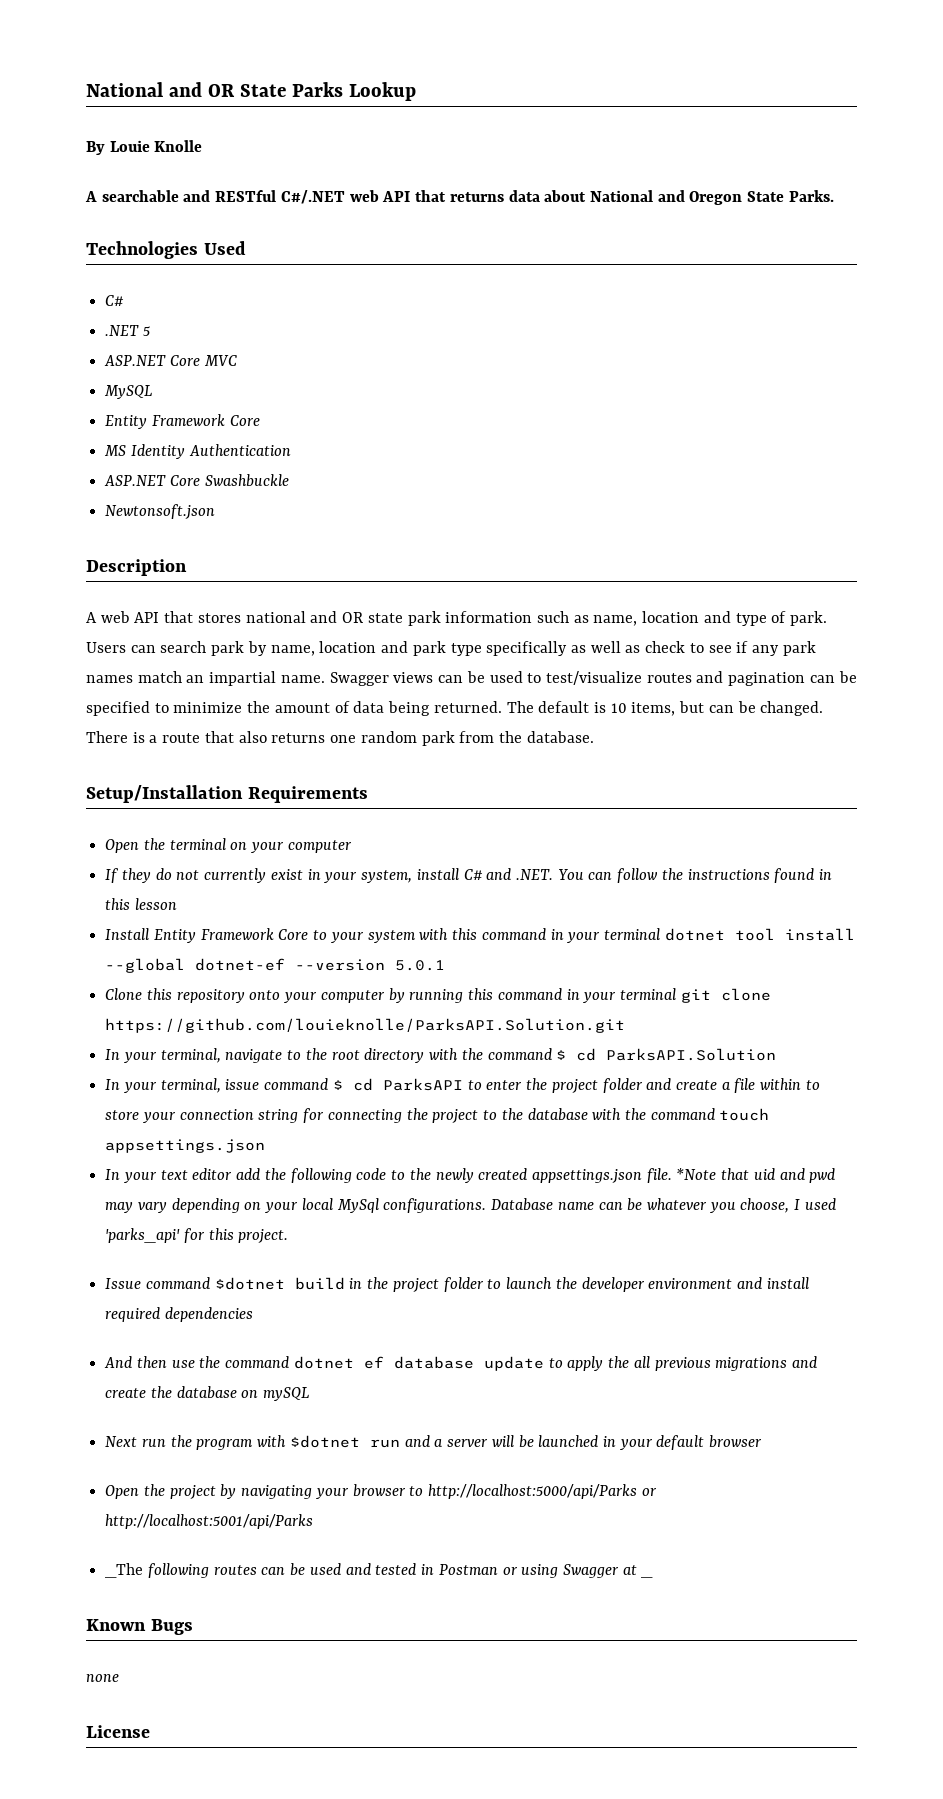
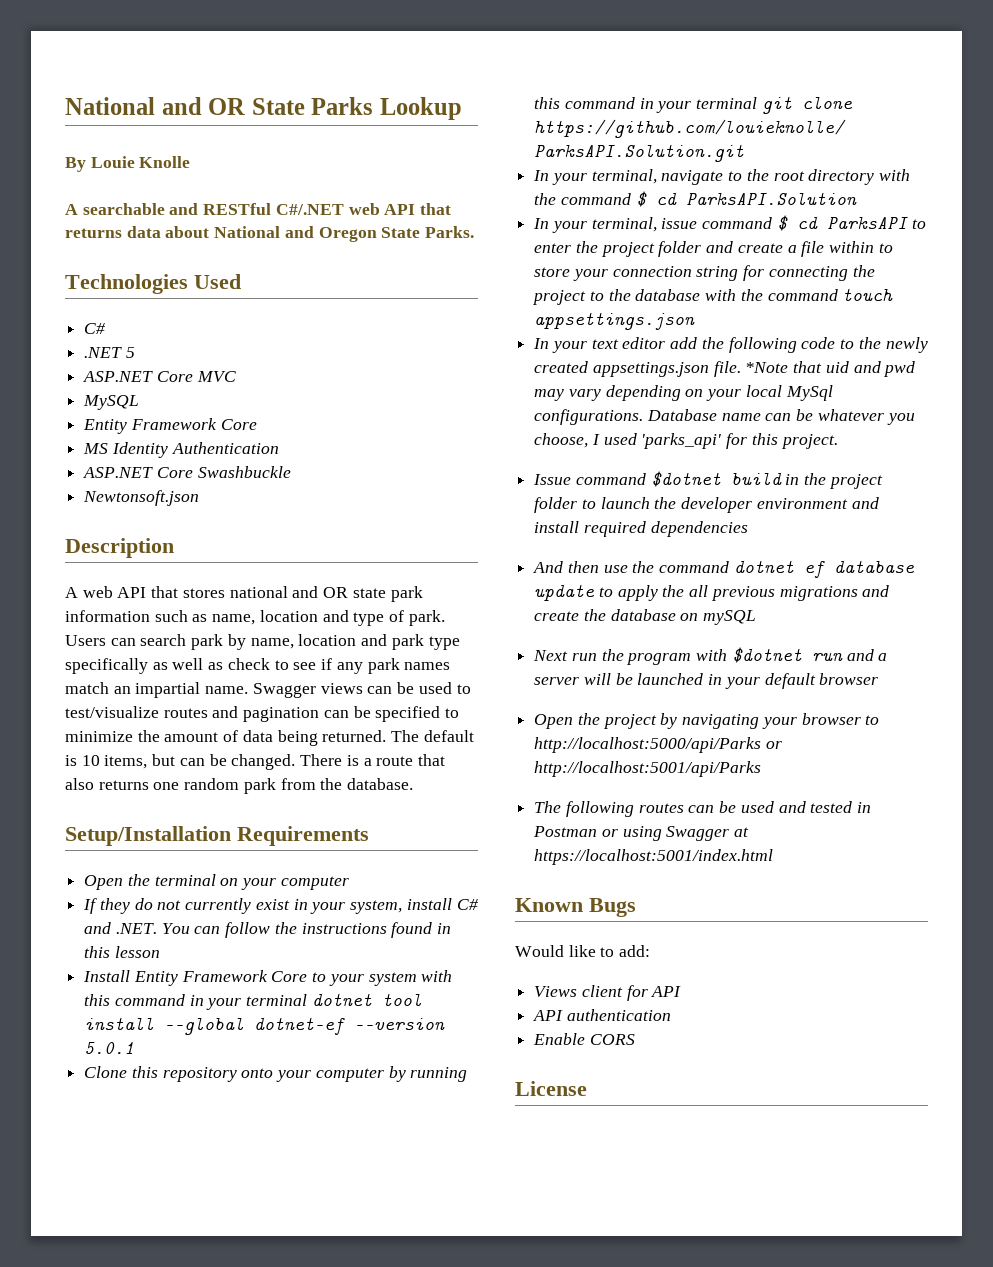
- _The following routes can be used and tested in Postman or using Swagger at _
+ The following routes can be used and tested in Postman or using Swagger at https://localhost:5001/index.html
- none
+ Would like to add:
+ Views client for API
+ API authentication
+ Enable CORS

